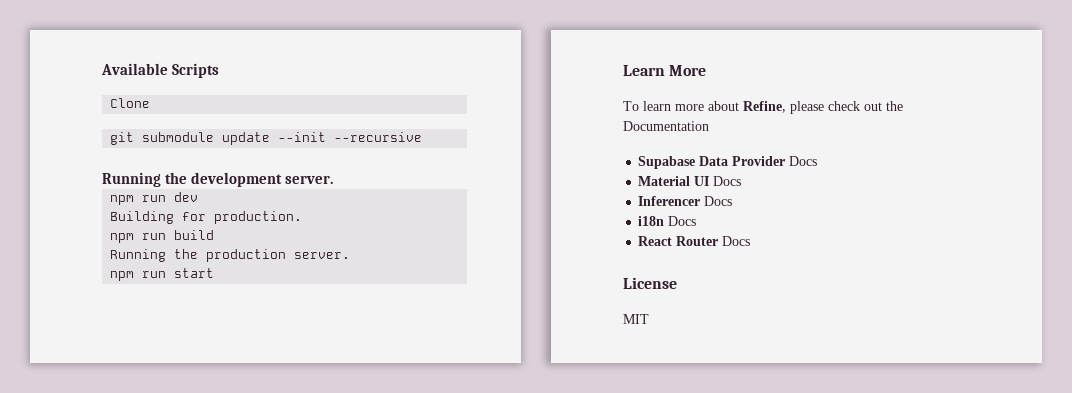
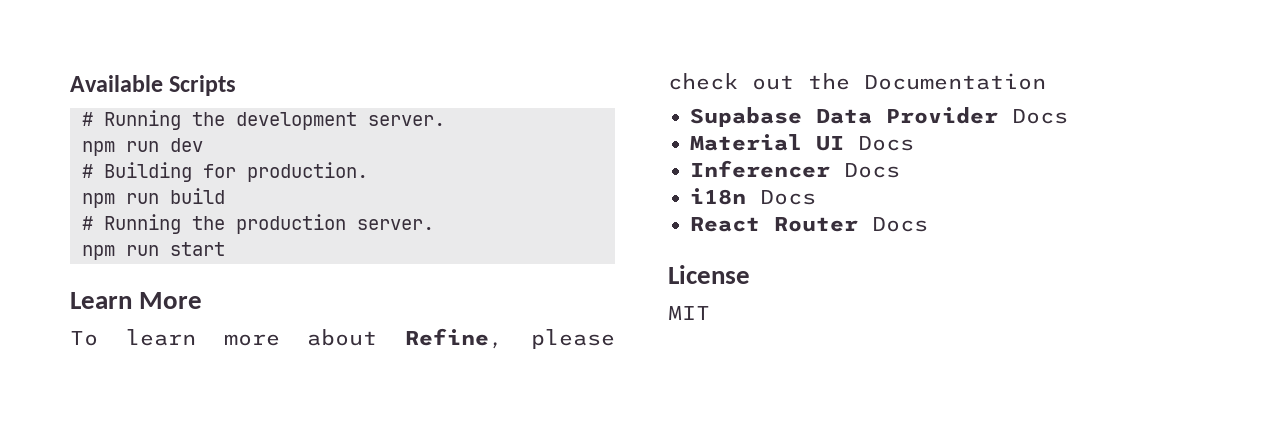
- Clone
- git submodule update --init --recursive
- Running the development server.
+ # Running the development server.
- Building for production.
+ # Building for production.
- Running the production server.
+ # Running the production server.

